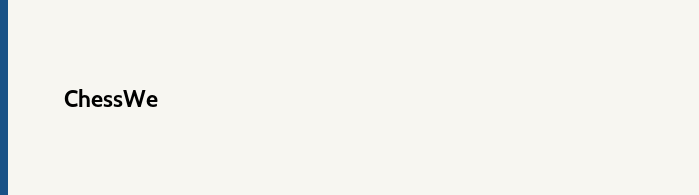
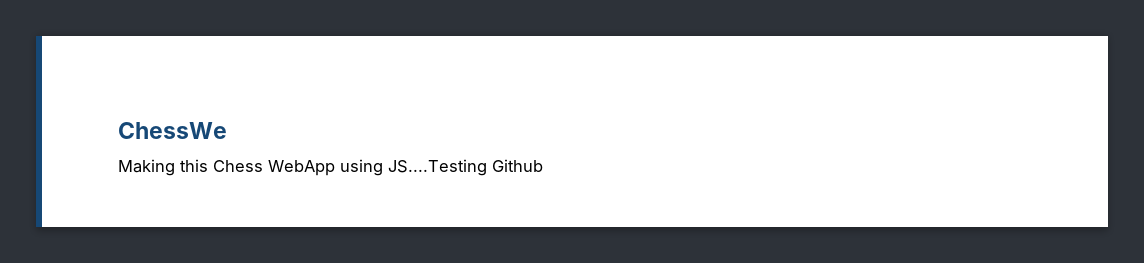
+ Making this Chess WebApp using JS....Testing Github

